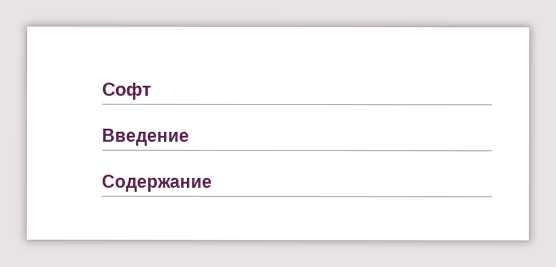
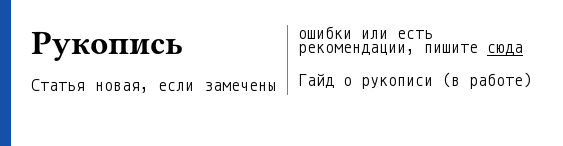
- Софт
- Введение
- Содержание
+ Рукопись
+ Статья новая, если замечены ошибки или есть рекомендации, пишите сюда
+ Гайд о рукописи (в работе)

